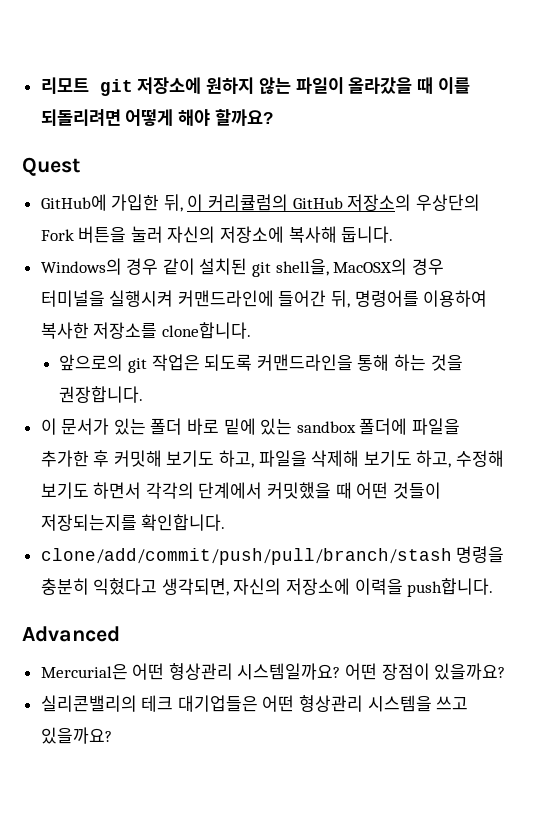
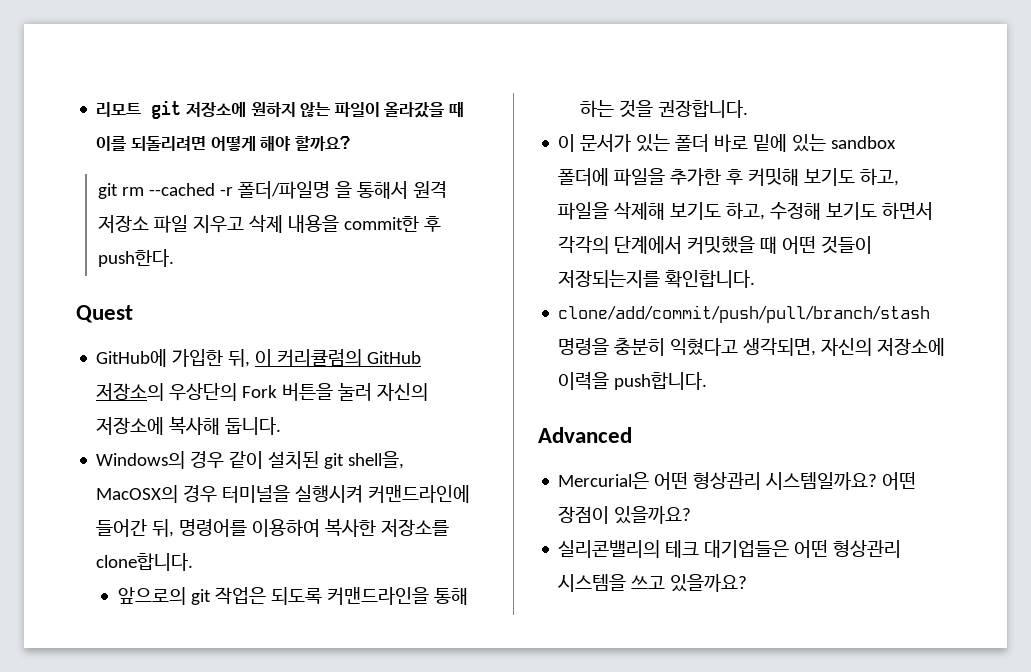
+ git rm --cached -r 폴더/파일명 을 통해서 원격 저장소 파일 지우고 삭제 내용을 commit한 후 push한다.

